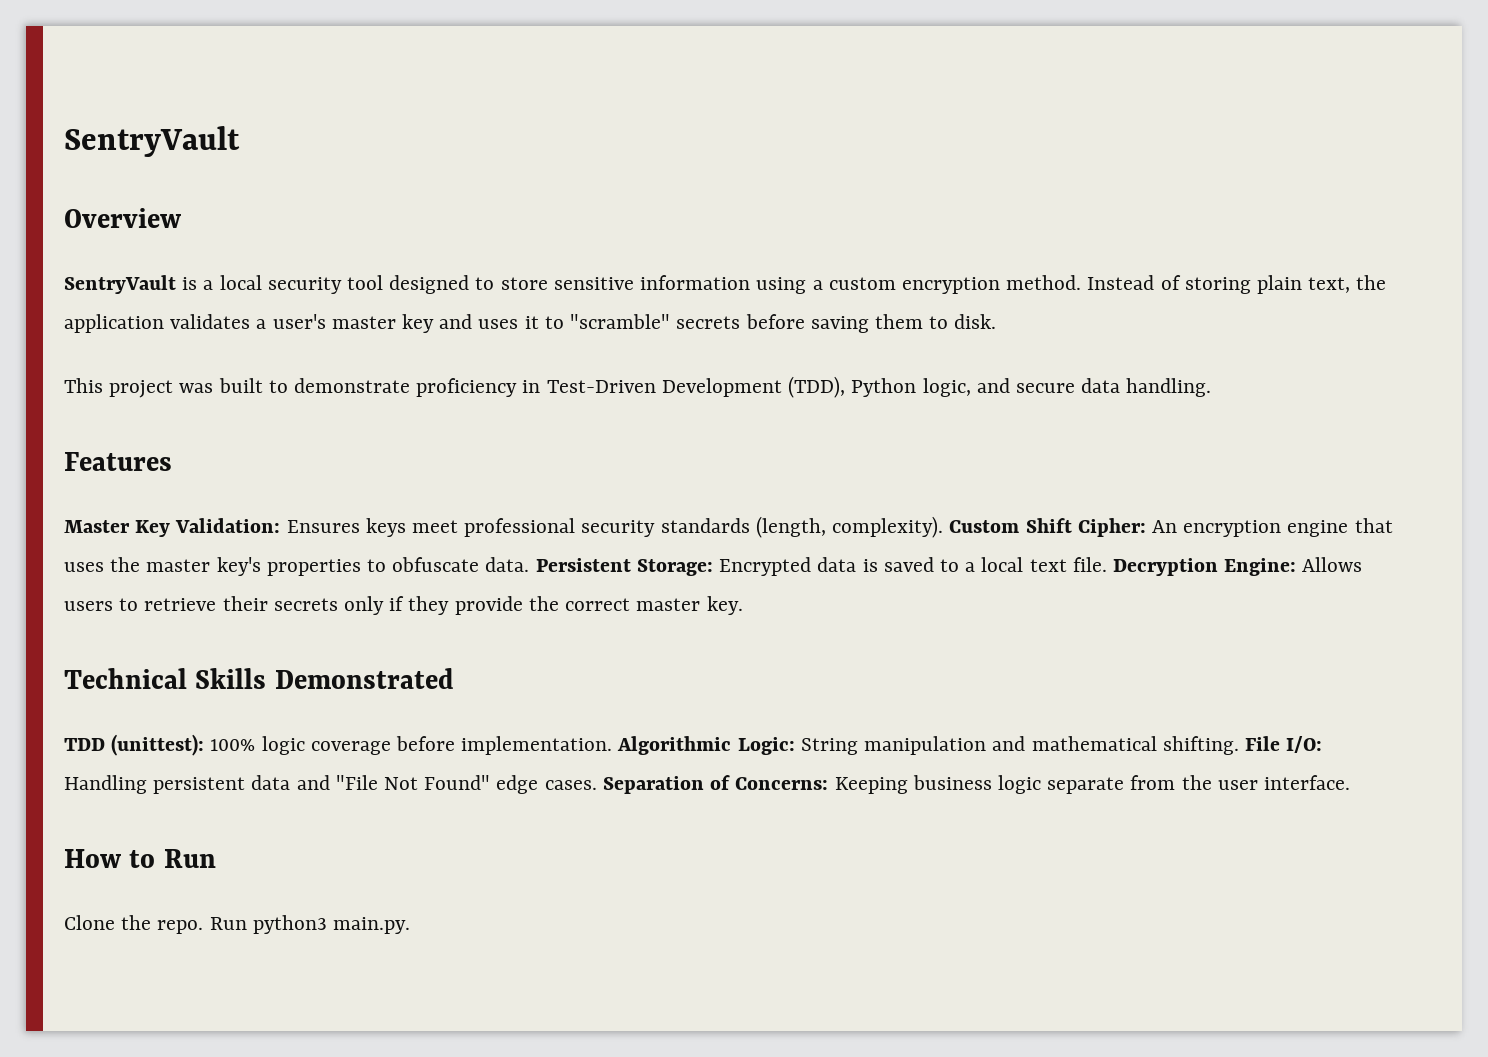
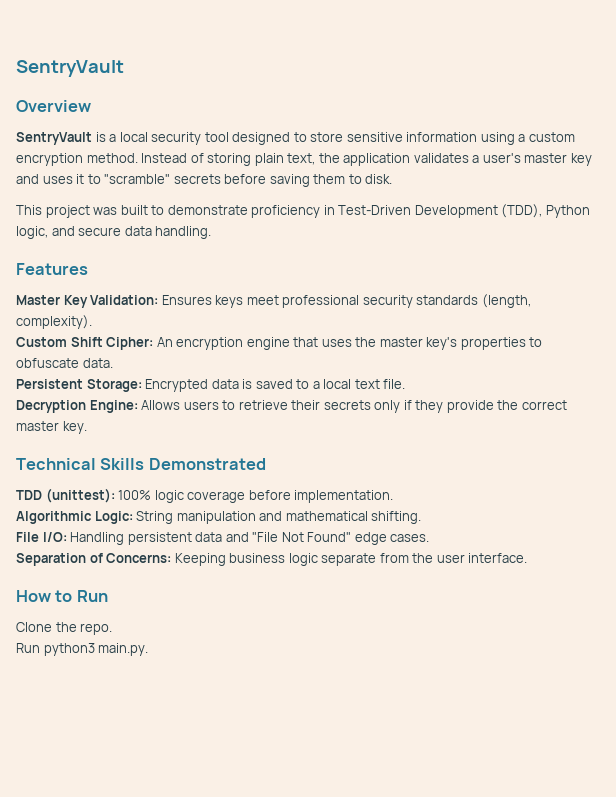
- Master Key Validation: Ensures keys meet professional security standards (length, complexity). Custom Shift Cipher: An encryption engine that uses the master key's properties to obfuscate data. Persistent Storage: Encrypted data is saved to a local text file. Decryption Engine: Allows users to retrieve their secrets only if they provide the correct master key.
+ Master Key Validation: Ensures keys meet professional security standards (length, complexity).
+ Custom Shift Cipher: An encryption engine that uses the master key's properties to obfuscate data.
+ Persistent Storage: Encrypted data is saved to a local text file.
+ Decryption Engine: Allows users to retrieve their secrets only if they provide the correct master key.
- TDD (unittest): 100% logic coverage before implementation. Algorithmic Logic: String manipulation and mathematical shifting. File I/O: Handling persistent data and "File Not Found" edge cases. Separation of Concerns: Keeping business logic separate from the user interface.
+ TDD (unittest): 100% logic coverage before implementation.
+ Algorithmic Logic: String manipulation and mathematical shifting.
+ File I/O: Handling persistent data and "File Not Found" edge cases.
+ Separation of Concerns: Keeping business logic separate from the user interface.
- Clone the repo. Run python3 main.py.
+ Clone the repo.
+ Run python3 main.py.

